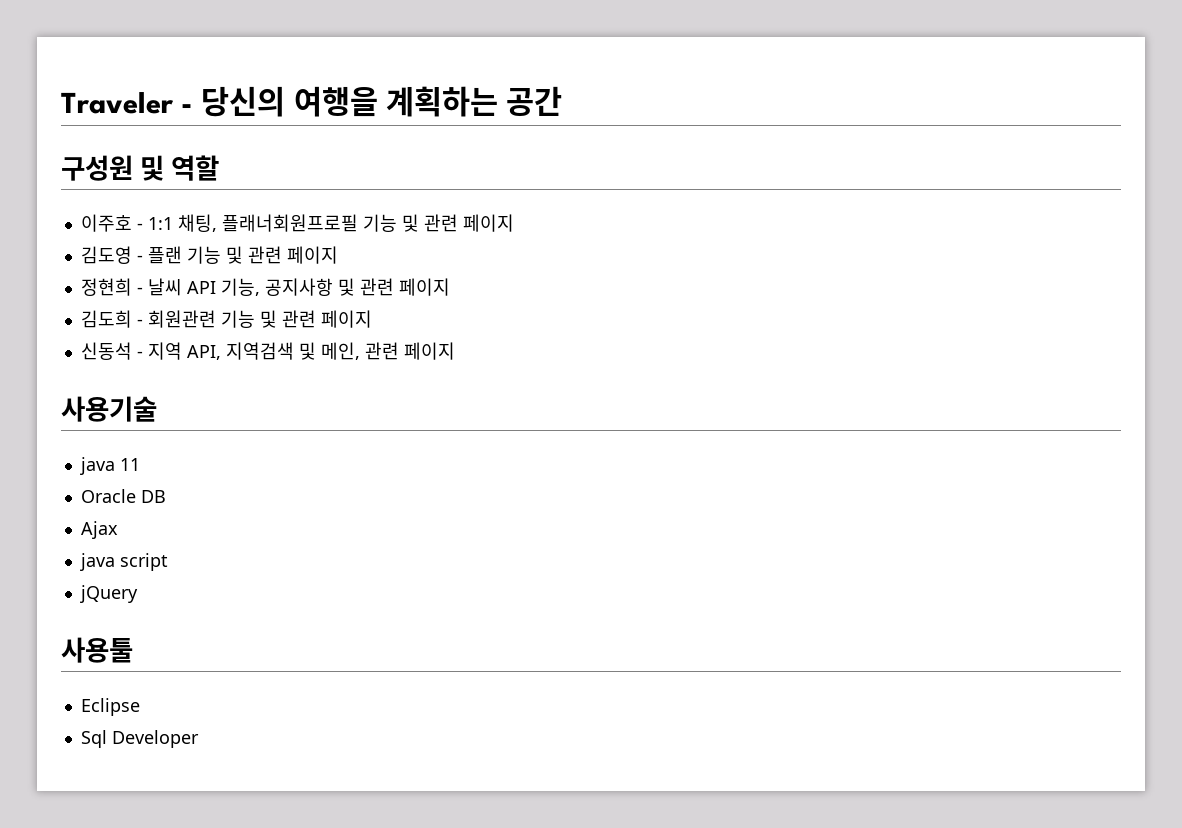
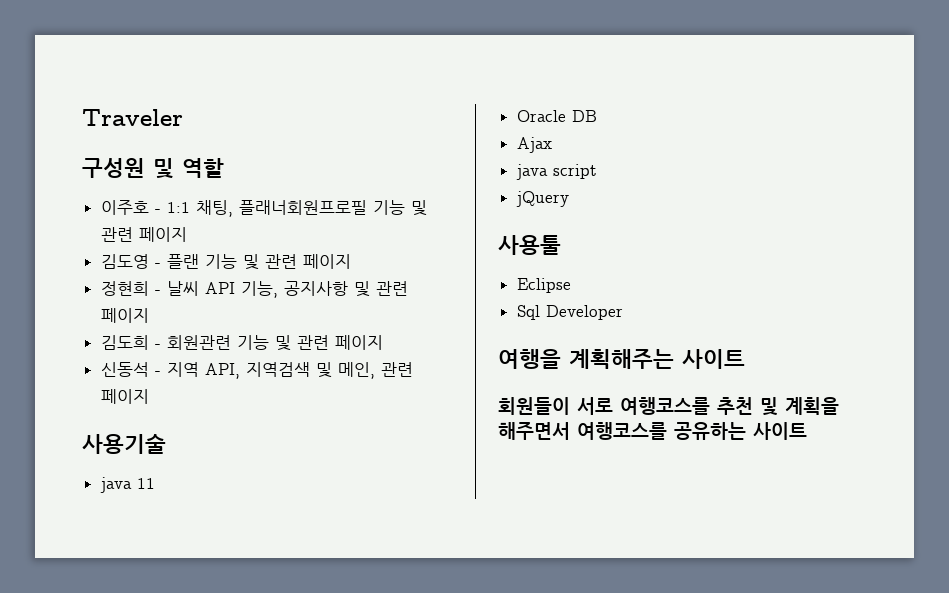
- Traveler - 당신의 여행을 계획하는 공간
+ Traveler
+ 여행을 계획해주는 사이트
+ 회원들이 서로 여행코스를 추천 및 계획을 해주면서 여행코스를 공유하는 사이트

